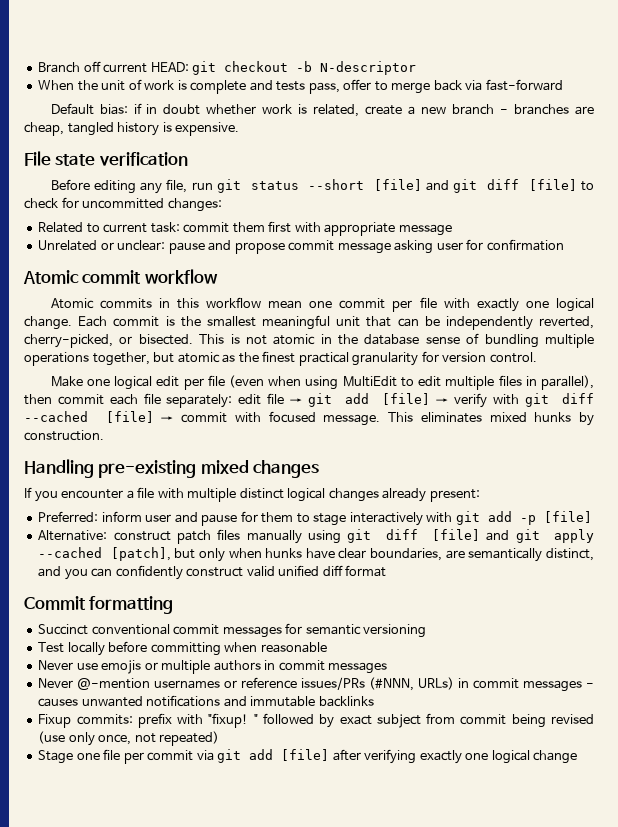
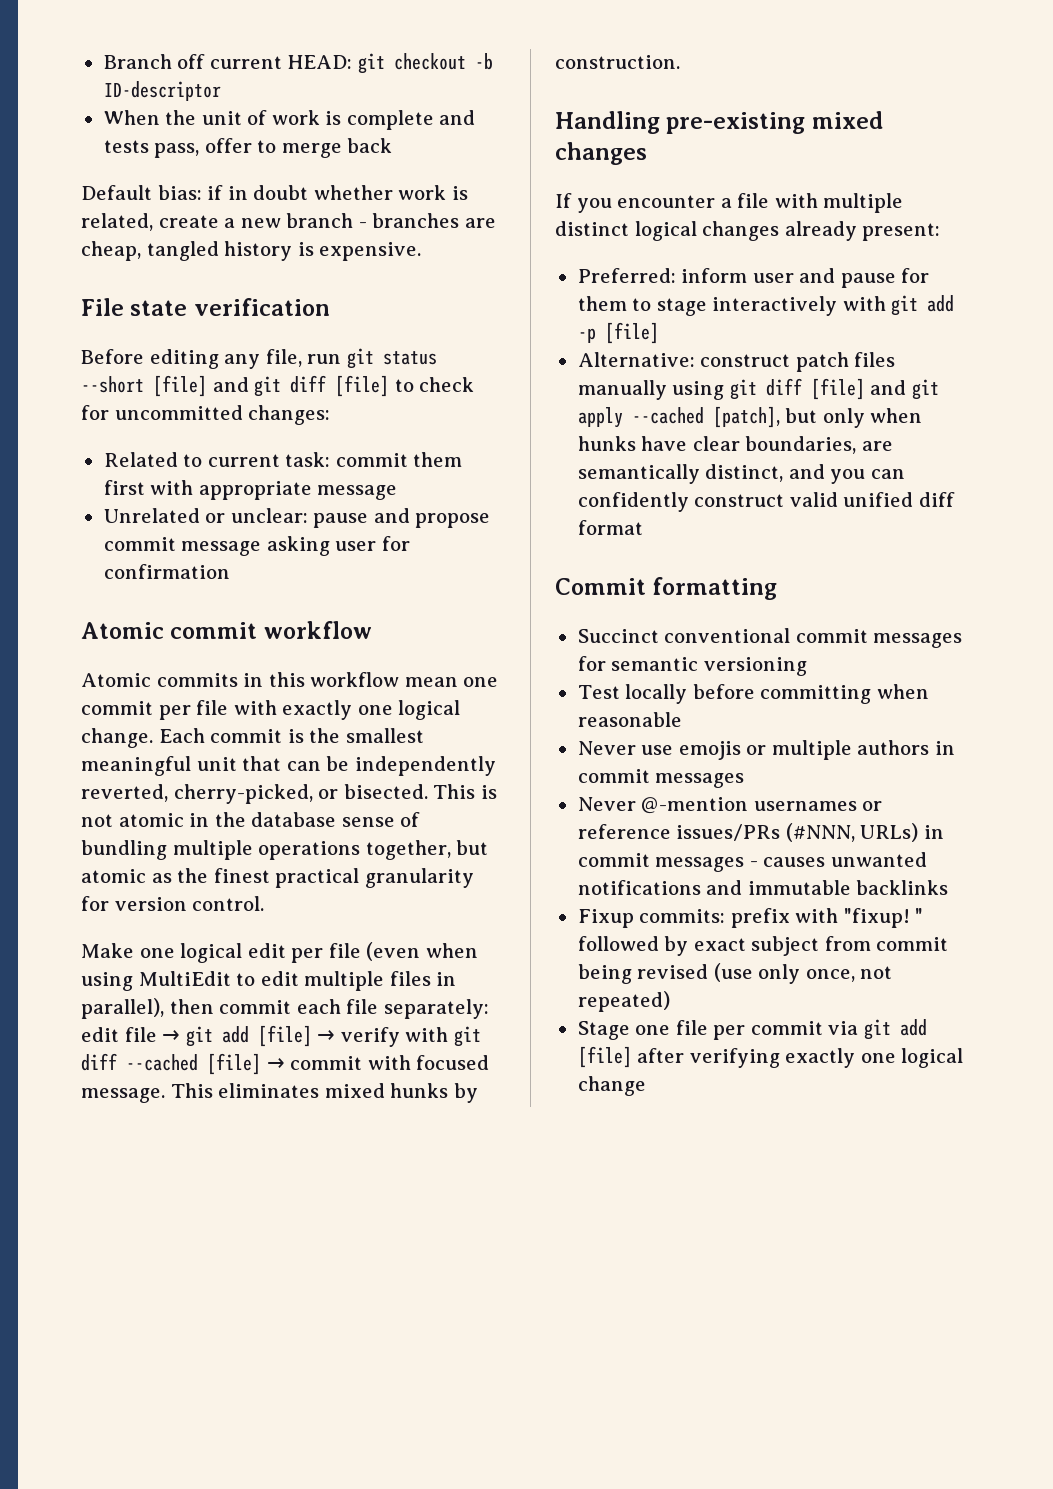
- Branch off current HEAD: git checkout -b N-descriptor
+ Branch off current HEAD: git checkout -b ID-descriptor
- When the unit of work is complete and tests pass, offer to merge back via fast-forward
+ When the unit of work is complete and tests pass, offer to merge back

